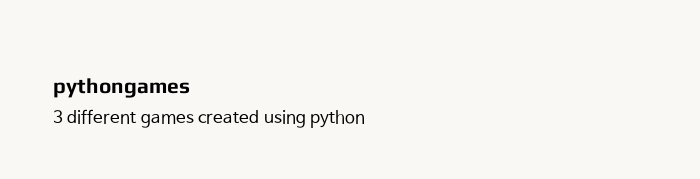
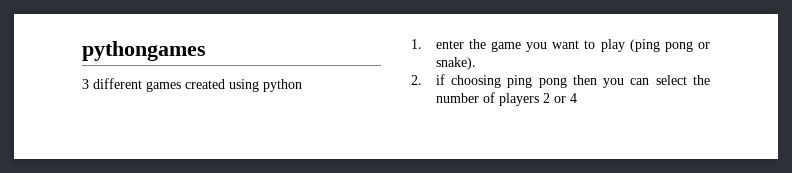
+ 1. enter the game you want to play (ping pong or snake).
+ 2. if choosing ping pong then you can select the number of players 2 or 4

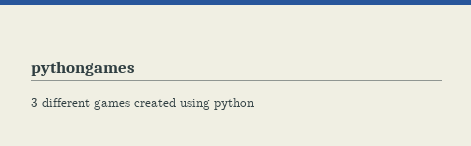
- 1. enter the game you want to play (ping pong or snake).
- 2. if choosing ping pong then you can select the number of players 2 or 4

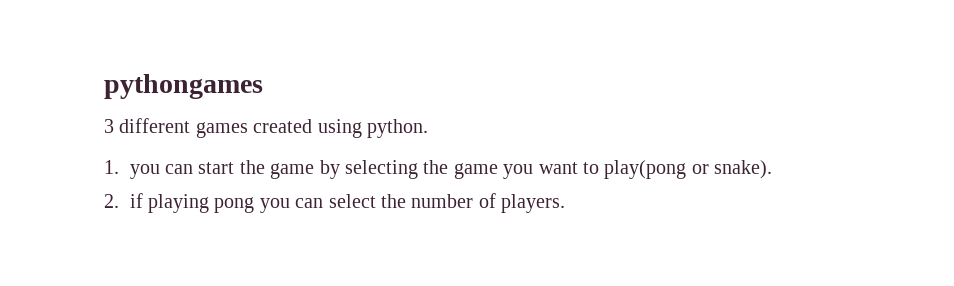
- 3 different games created using python
+ 3 different games created using python.
+ 1. you can start the game by selecting the game you want to play(pong or snake).
+ 2. if playing pong you can select the number of players.

